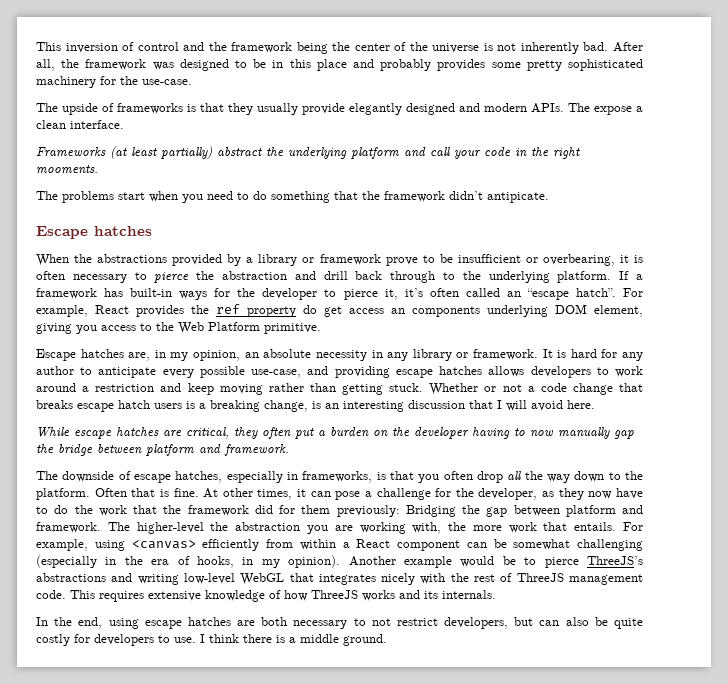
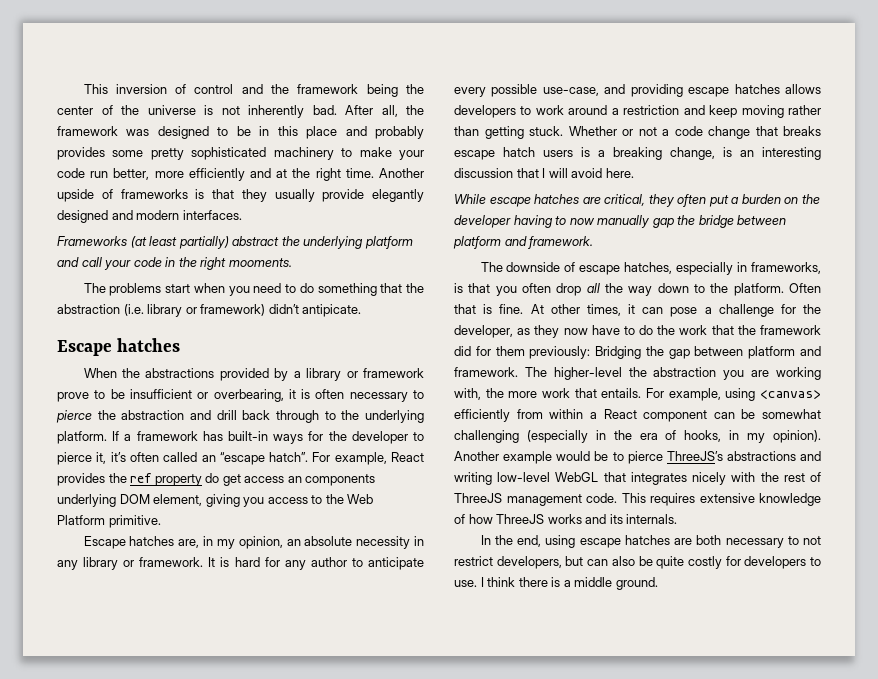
- After all, the framework was designed to be in this place and probably provides some pretty sophisticated machinery for the use-case.
- The upside of frameworks is that they usually provide elegantly designed and modern APIs. The expose a clean interface.
+ After all, the framework was designed to be in this place and probably provides some pretty sophisticated machinery to make your code run better, more efficiently and at the right time. Another upside of frameworks is that they usually provide elegantly designed and modern interfaces.
- The problems start when you need to do something that the framework didn’t antipicate.
+ The problems start when you need to do something that the abstraction (i.e. library or framework) didn’t antipicate.

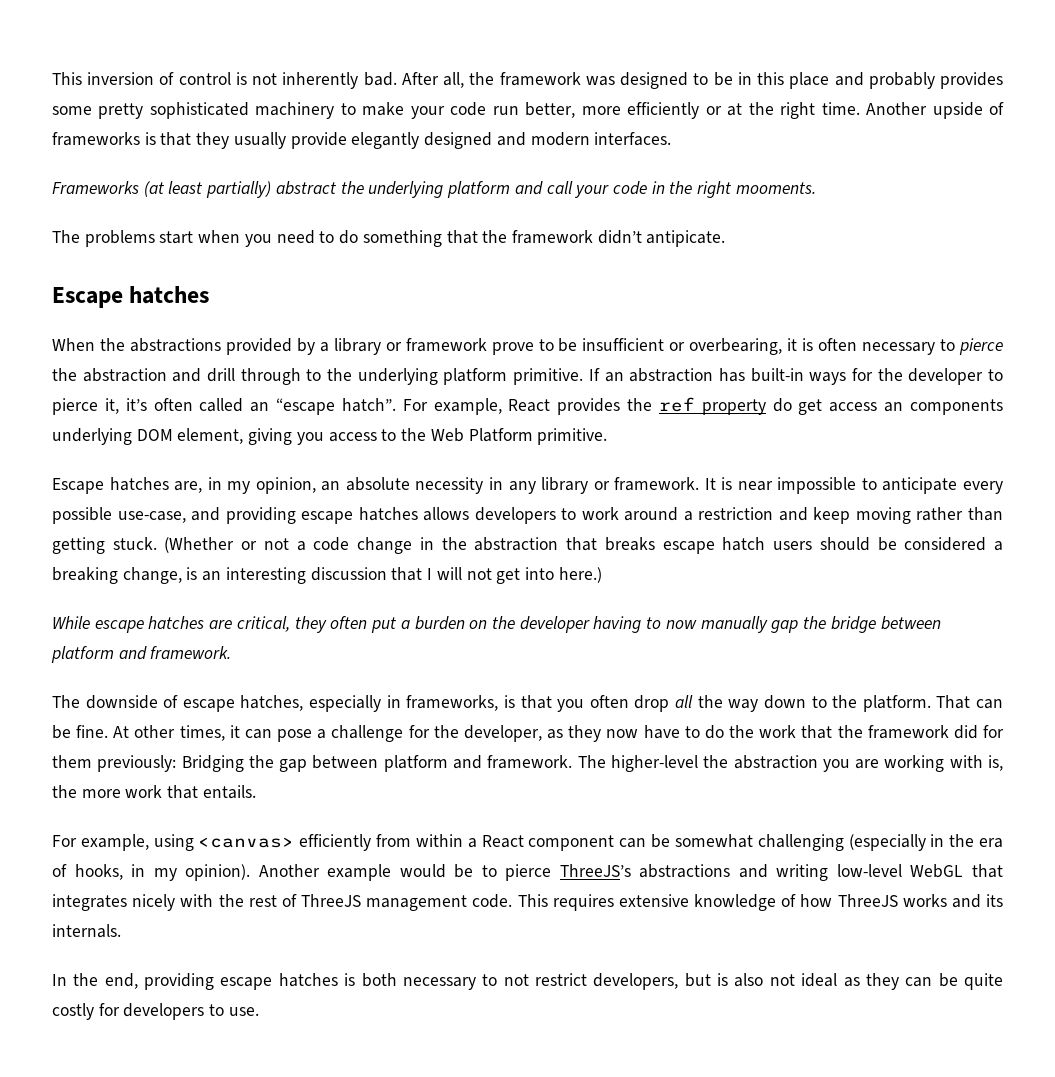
- This inversion of control and the framework being the center of the universe is not inherently bad.
+ This inversion of control is not inherently bad.
- After all, the framework was designed to be in this place and probably provides some pretty sophisticated machinery to make your code run better, more efficiently and at the right time.
+ After all, the framework was designed to be in this place and probably provides some pretty sophisticated machinery to make your code run better, more efficiently or at the right time.
- The problems start when you need to do something that the abstraction (i.e. library or framework) didn’t antipicate.
+ The problems start when you need to do something that the framework didn’t antipicate.
- When the abstractions provided by a library or framework prove to be insufficient or overbearing, it is often necessary to pierce the abstraction and drill back through to the underlying platform. If a framework has built-in ways for the developer to pierce it, it’s often called an “escape hatch”.
+ When the abstractions provided by a library or framework prove to be insufficient or overbearing, it is often necessary to pierce the abstraction and drill through to the underlying platform primitive. If an abstraction has built-in ways for the developer to pierce it, it’s often called an “escape hatch”.
- It is hard for any author to anticipate every possible use-case, and providing escape hatches allows developers to work around a restriction and keep moving rather than getting stuck.
+ It is near impossible to anticipate every possible use-case, and providing escape hatches allows developers to work around a restriction and keep moving rather than getting stuck.
- Whether or not a code change that breaks escape hatch users is a breaking change, is an interesting discussion that I will avoid here.
+ (Whether or not a code change in the abstraction that breaks escape hatch users should be considered a breaking change, is an interesting discussion that I will not get into here.)
- Often that is fine.
+ That can be fine.
- The higher-level the abstraction you are working with, the more work that entails. For example, using <canvas> efficiently from within a React component can be somewhat challenging (especially in the era of hooks, in my opinion).
+ The higher-level the abstraction you are working with is, the more work that entails.
+ For example, using <canvas> efficiently from within a React component can be somewhat challenging (especially in the era of hooks, in my opinion).
- In the end, using escape hatches are both necessary to not restrict developers, but can also be quite costly for developers to use. I think there is a middle ground.
+ In the end, providing escape hatches is both necessary to not restrict developers, but is also not ideal as they can be quite costly for developers to use.

